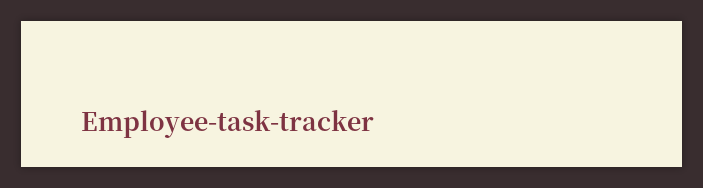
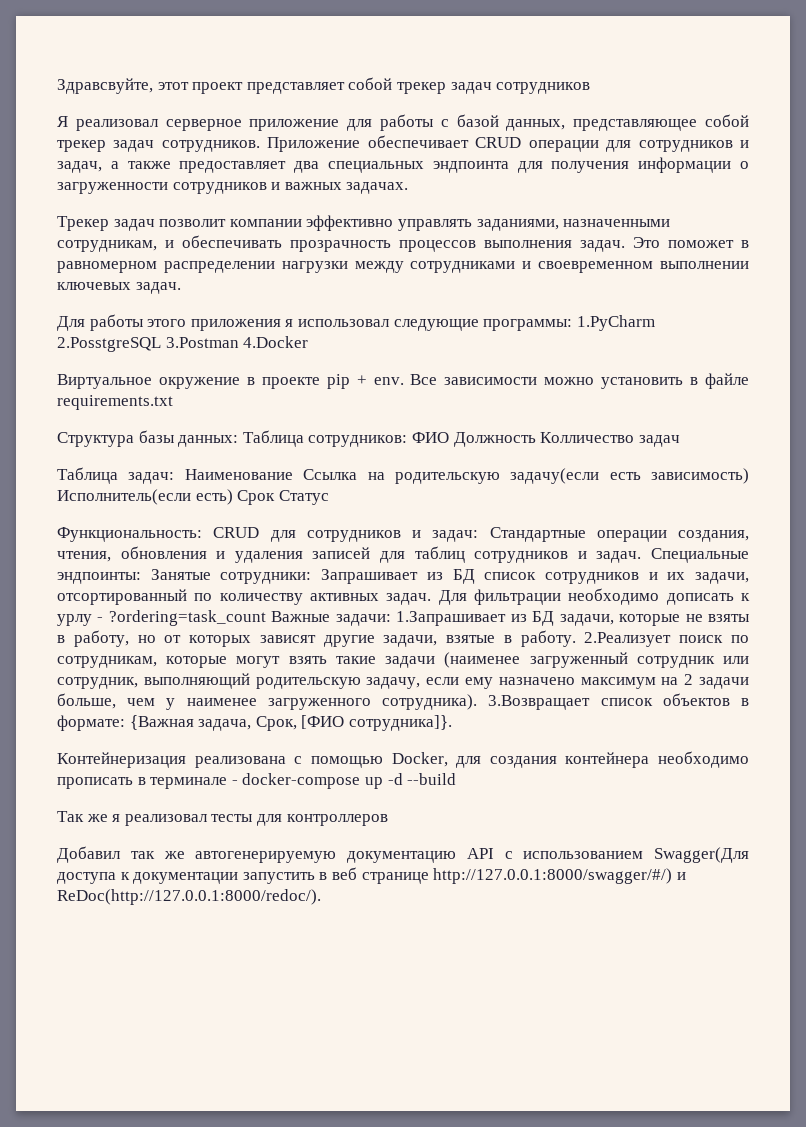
- Employee-task-tracker
+ Здравсвуйте, этот проект представляет собой трекер задач сотрудников
+ Я реализовал серверное приложение для работы с базой данных, представляющее собой трекер задач сотрудников. Приложение обеспечивает CRUD операции для сотрудников и задач, а также предоставляет два специальных эндпоинта для получения информации о загруженности сотрудников и важных задачах.
+ Трекер задач позволит компании эффективно управлять заданиями, назначенными сотрудникам, и обеспечивать прозрачность процессов выполнения задач. Это поможет в равномерном распределении нагрузки между сотрудниками и своевременном выполнении ключевых задач.
+ Для работы этого приложения я использовал следующие программы: 1.PyCharm 2.PosstgreSQL 3.Postman 4.Docker
+ Виртуальное окружение в проекте pip + env. Все зависимости можно установить в файле requirements.txt
+ Структура базы данных: Таблица сотрудников: ФИО Должность Колличество задач
+ Таблица задач: Наименование Ссылка на родительскую задачу(если есть зависимость) Исполнитель(если есть) Срок Статус
+ Функциональность: CRUD для сотрудников и задач: Стандартные операции создания, чтения, обновления и удаления записей для таблиц сотрудников и задач. Специальные эндпоинты: Занятые сотрудники: Запрашивает из БД список сотрудников и их задачи, отсортированный по количеству активных задач. Для фильтрации необходимо дописать к урлу - ?ordering=task_count Важные задачи: 1.Запрашивает из БД задачи, которые не взяты в работу, но от которых зависят другие задачи, взятые в работу. 2.Реализует поиск по сотрудникам, которые могут взять такие задачи (наименее загруженный сотрудник или сотрудник, выполняющий родительскую задачу, если ему назначено максимум на 2 задачи больше, чем у наименее загруженного сотрудника). 3.Возвращает список объектов в формате: {Важная задача, Срок, [ФИО сотрудника]}.
+ Контейнеризация реализована с помощью Docker, для создания контейнера необходимо прописать в терминале - docker-compose up -d --build
+ Так же я реализовал тесты для контроллеров
+ Добавил так же автогенерируемую документацию API с использованием Swagger(Для доступа к документации запустить в веб странице http://127.0.0.1:8000/swagger/#/) и ReDoc(http://127.0.0.1:8000/redoc/).

